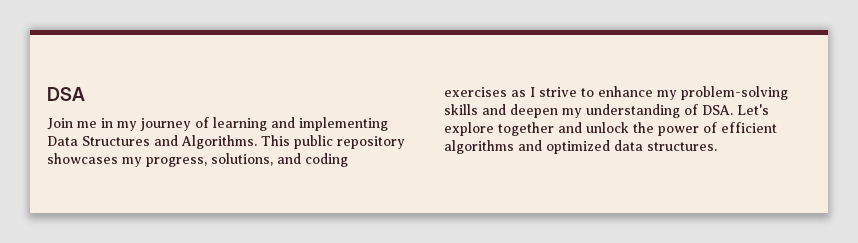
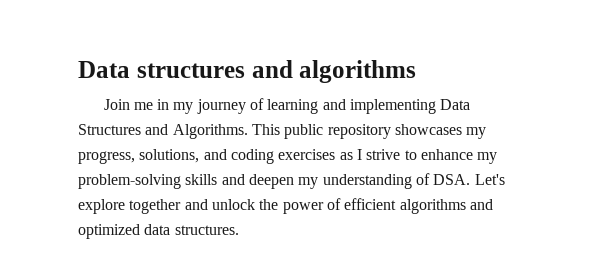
- DSA
+ Data structures and algorithms

